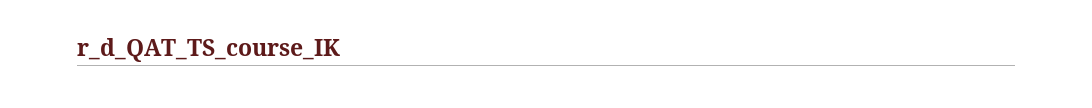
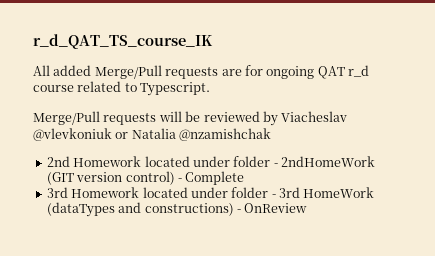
+ All added Merge/Pull requests are for ongoing QAT r_d course related to Typescript.
+ Merge/Pull requests will be reviewed by Viacheslav @vlevkoniuk or Natalia @nzamishchak
+ 2nd Homework located under folder - 2ndHomeWork (GIT version control) - Complete
+ 3rd Homework located under folder - 3rd HomeWork (dataTypes and constructions) - OnReview

